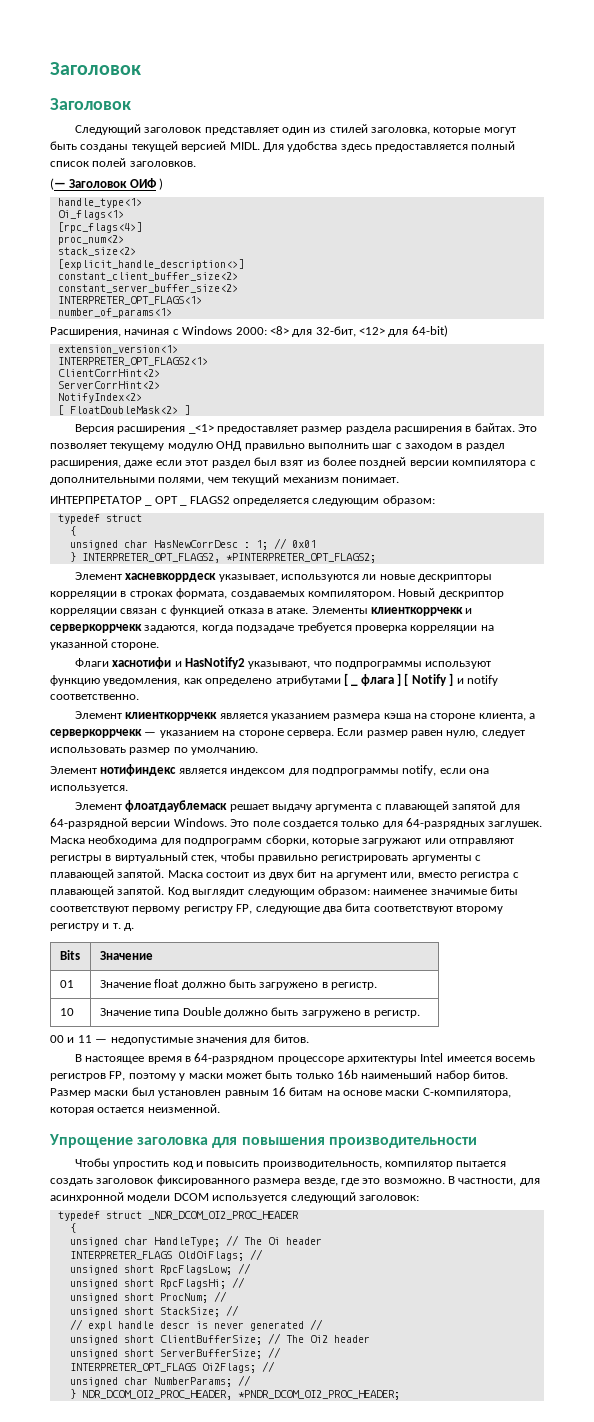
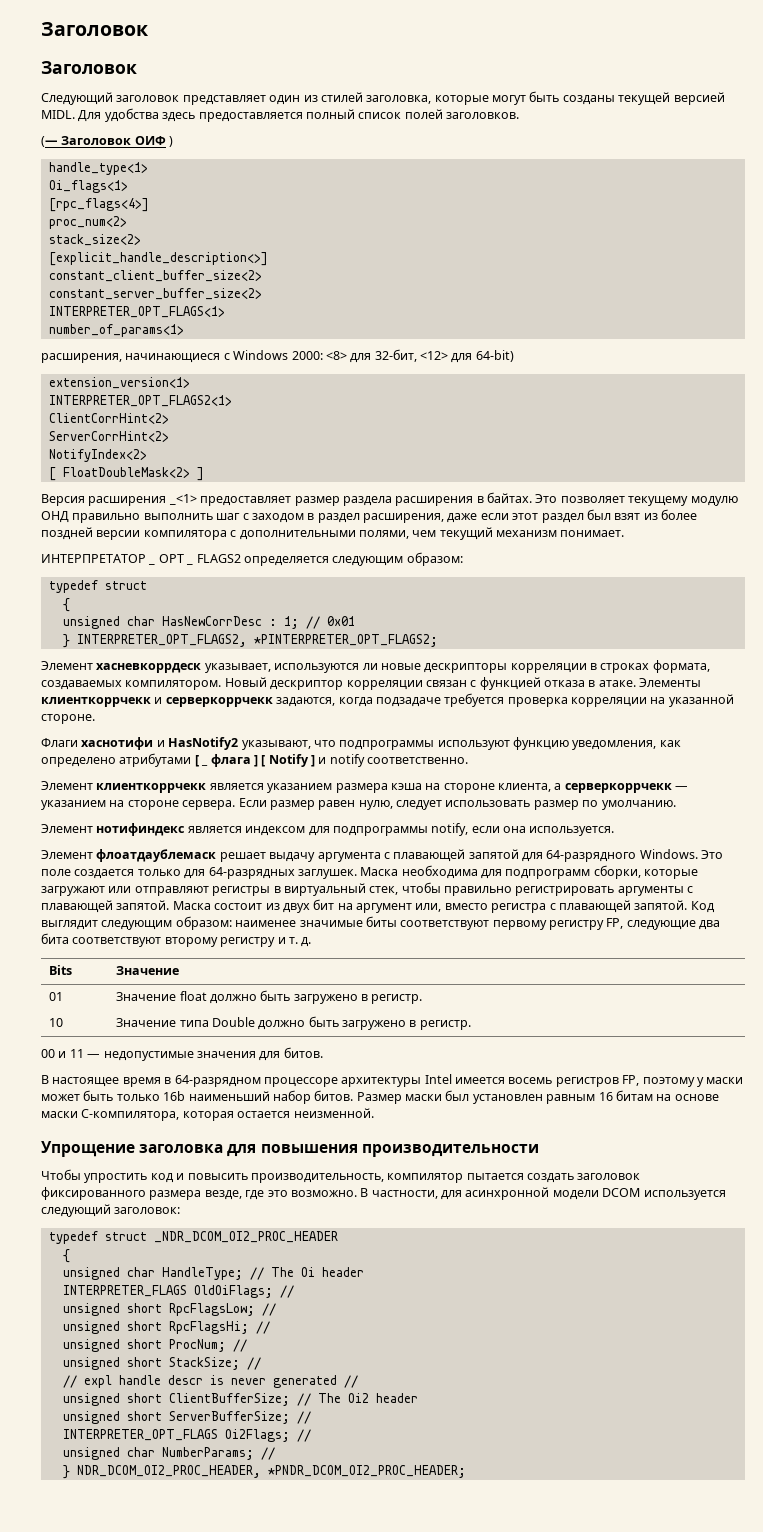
- Расширения, начиная с Windows 2000: <8> для 32-бит, <12> для 64-bit)
+ расширения, начинающиеся с Windows 2000: <8> для 32-бит, <12> для 64-bit)
- Элемент флоатдаублемаск решает выдачу аргумента с плавающей запятой для 64-разрядной версии Windows.
+ Элемент флоатдаублемаск решает выдачу аргумента с плавающей запятой для 64-разрядного Windows.

